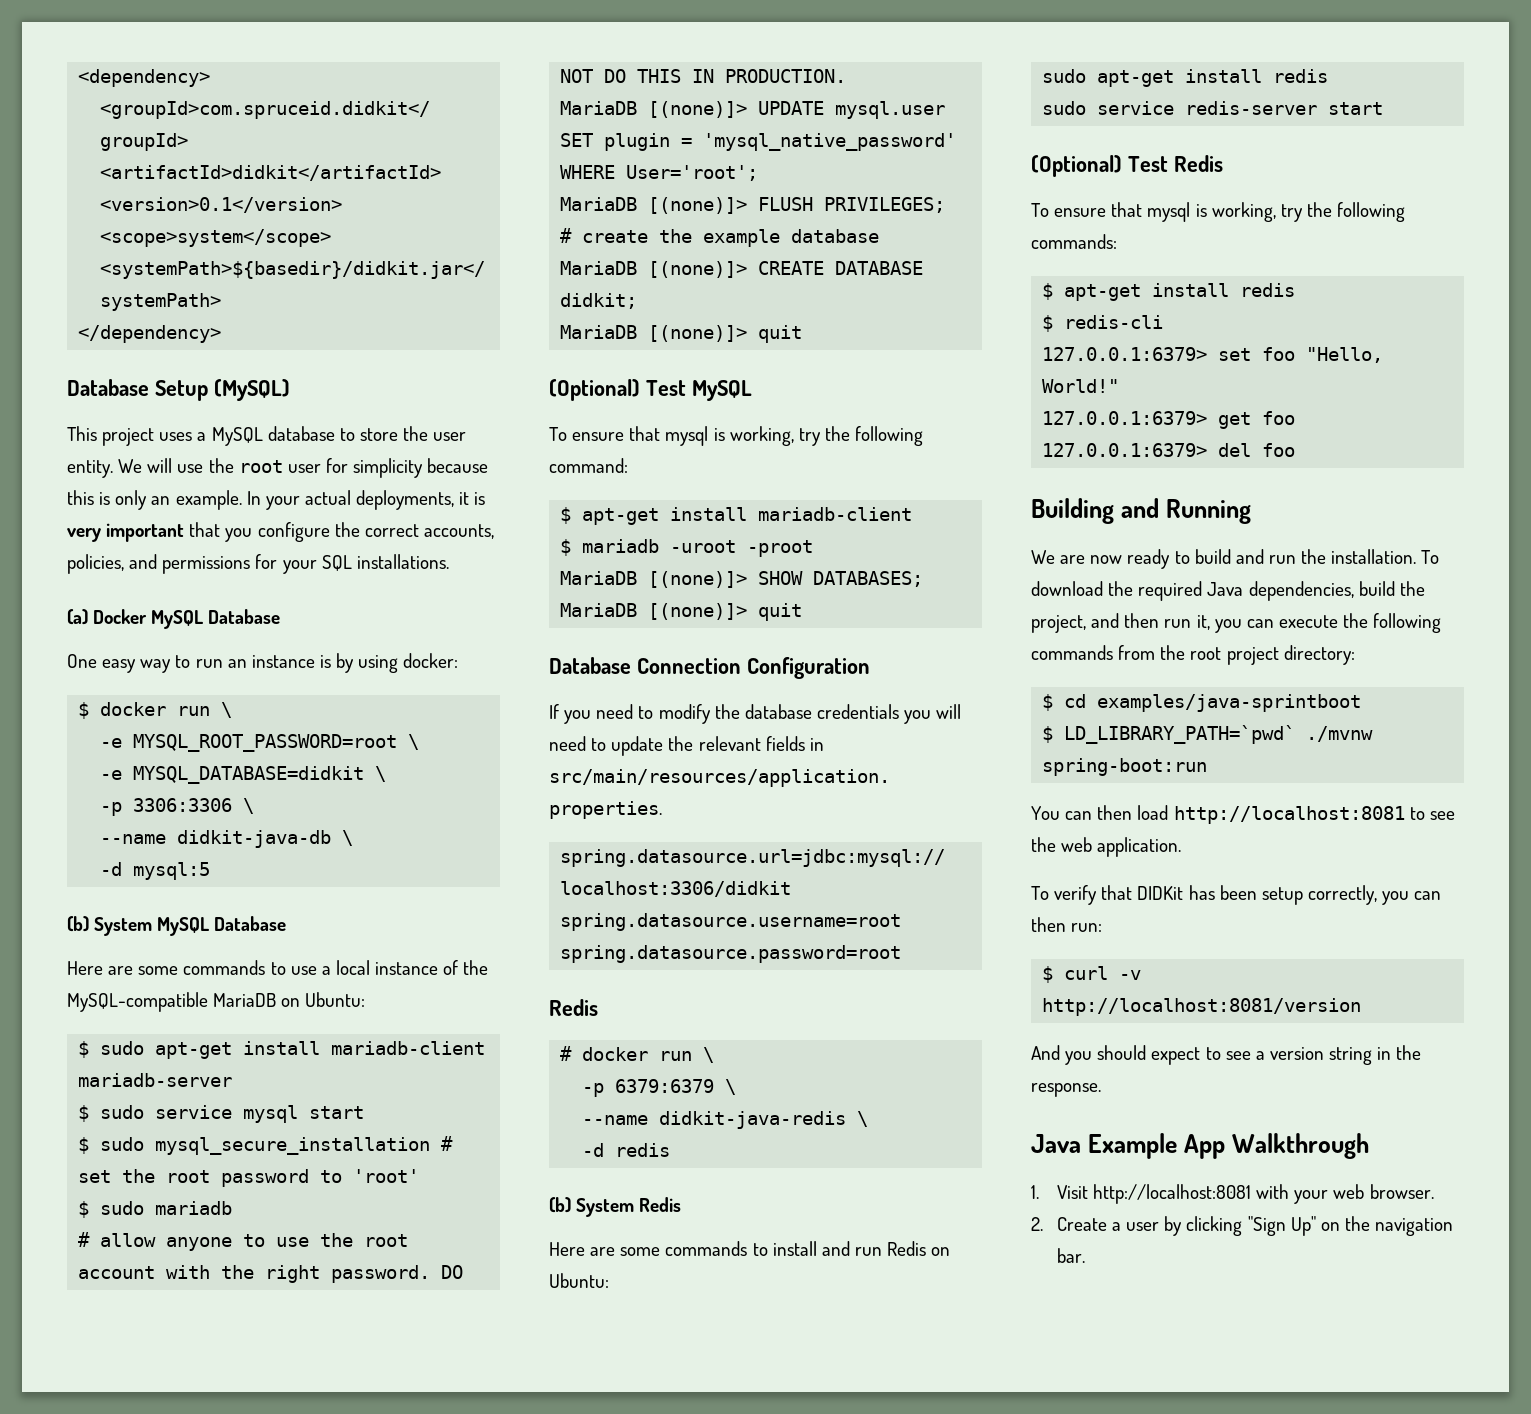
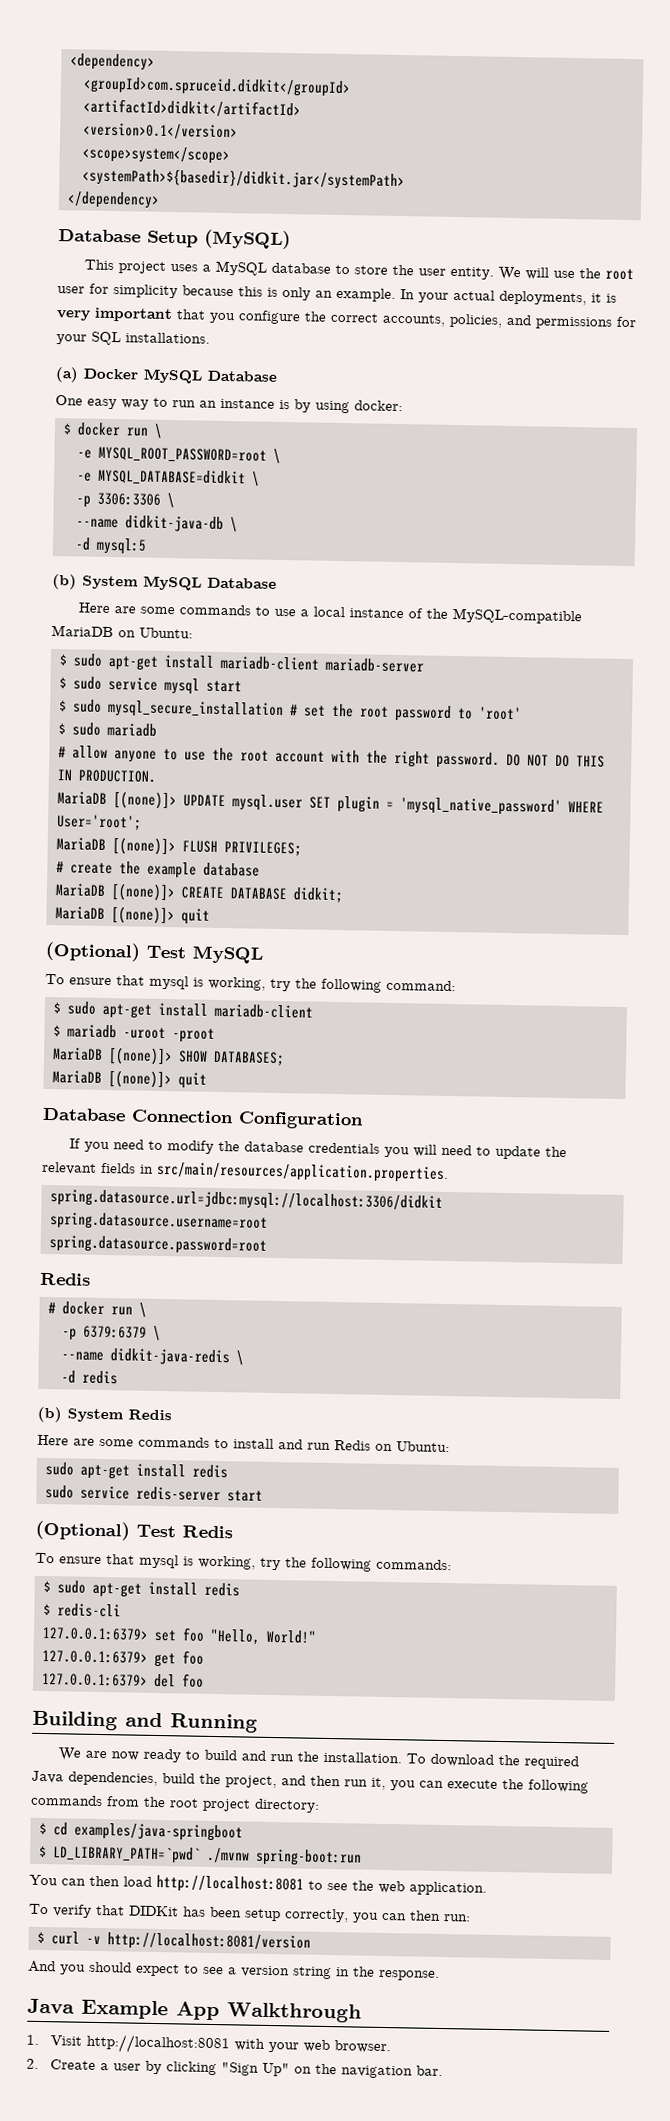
  To ensure that mysql is working, try the following command:
- $ apt-get install mariadb-client
+ $ sudo apt-get install mariadb-client
- $ apt-get install redis
+ $ sudo apt-get install redis
- $ cd examples/java-sprintboot
+ $ cd examples/java-springboot

